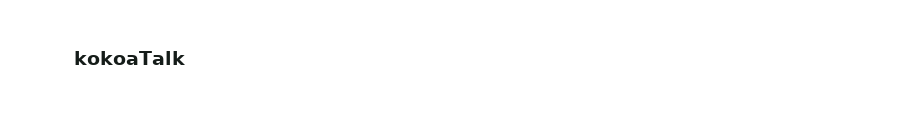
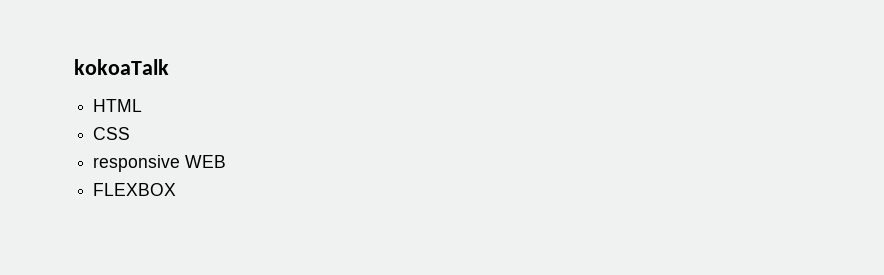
+ HTML
+ CSS
+ responsive WEB
+ FLEXBOX

